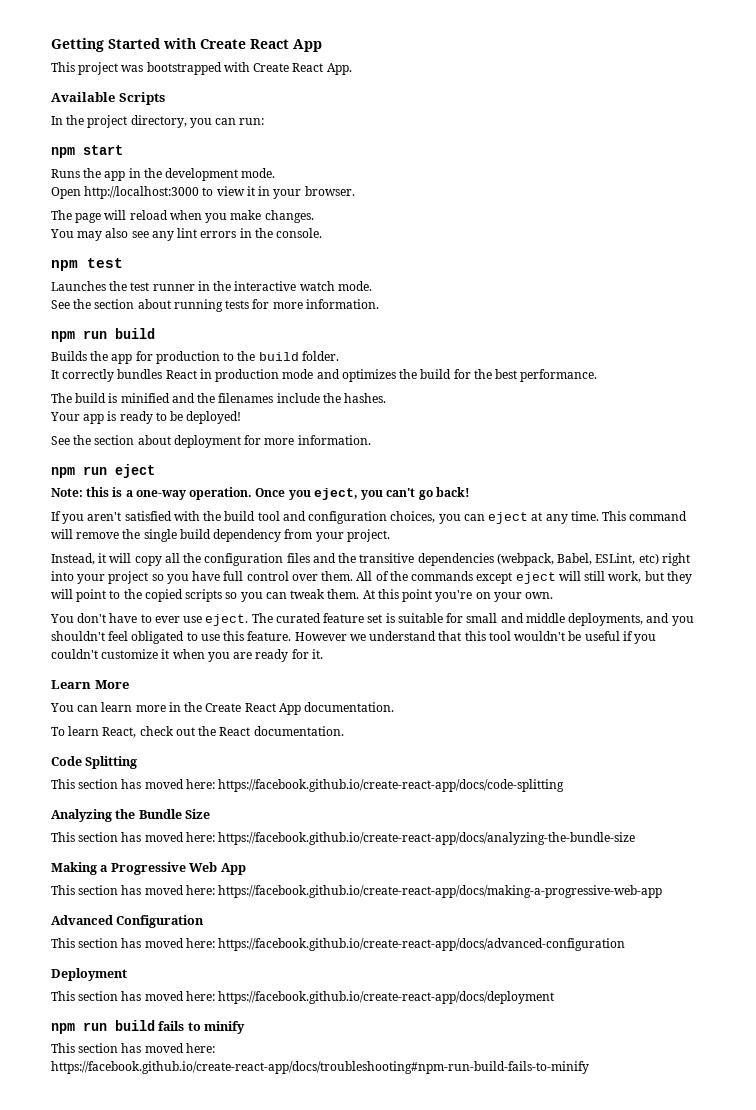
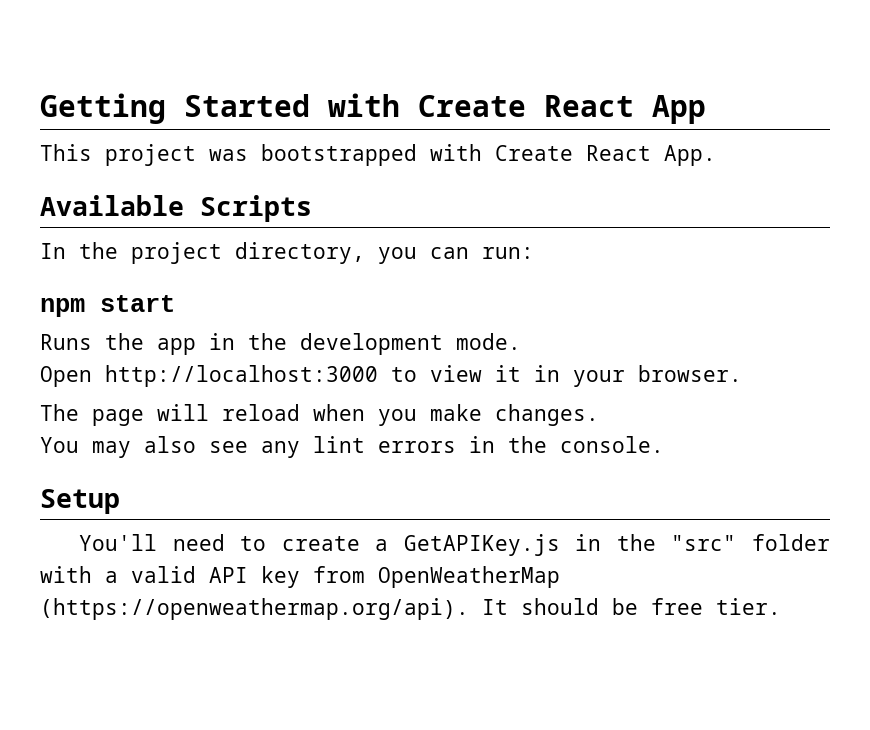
- npm test
- Launches the test runner in the interactive watch mode.
- See the section about running tests for more information.
- npm run build
- Builds the app for production to the build folder.
- It correctly bundles React in production mode and optimizes the build for the best performance.
- The build is minified and the filenames include the hashes.
- Your app is ready to be deployed!
- See the section about deployment for more information.
- npm run eject
- Note: this is a one-way operation. Once you eject, you can't go back!
- If you aren't satisfied with the build tool and configuration choices, you can eject at any time. This command will remove the single build dependency from your project.
- Instead, it will copy all the configuration files and the transitive dependencies (webpack, Babel, ESLint, etc) right into your project so you have full control over them. All of the commands except eject will still work, but they will point to the copied scripts so you can tweak them. At this point you're on your own.
- You don't have to ever use eject. The curated feature set is suitable for small and middle deployments, and you shouldn't feel obligated to use this feature. However we understand that this tool wouldn't be useful if you couldn't customize it when you are ready for it.
- Learn More
- You can learn more in the Create React App documentation.
- To learn React, check out the React documentation.
- Code Splitting
- This section has moved here: https://facebook.github.io/create-react-app/docs/code-splitting
- Analyzing the Bundle Size
- This section has moved here: https://facebook.github.io/create-react-app/docs/analyzing-the-bundle-size
- Making a Progressive Web App
- This section has moved here: https://facebook.github.io/create-react-app/docs/making-a-progressive-web-app
- Advanced Configuration
- This section has moved here: https://facebook.github.io/create-react-app/docs/advanced-configuration
- Deployment
- This section has moved here: https://facebook.github.io/create-react-app/docs/deployment
- npm run build fails to minify
- This section has moved here: https://facebook.github.io/create-react-app/docs/troubleshooting#npm-run-build-fails-to-minify
+ Setup
+ You'll need to create a GetAPIKey.js in the "src" folder with a valid API key from OpenWeatherMap (https://openweathermap.org/api). It should be free tier.

